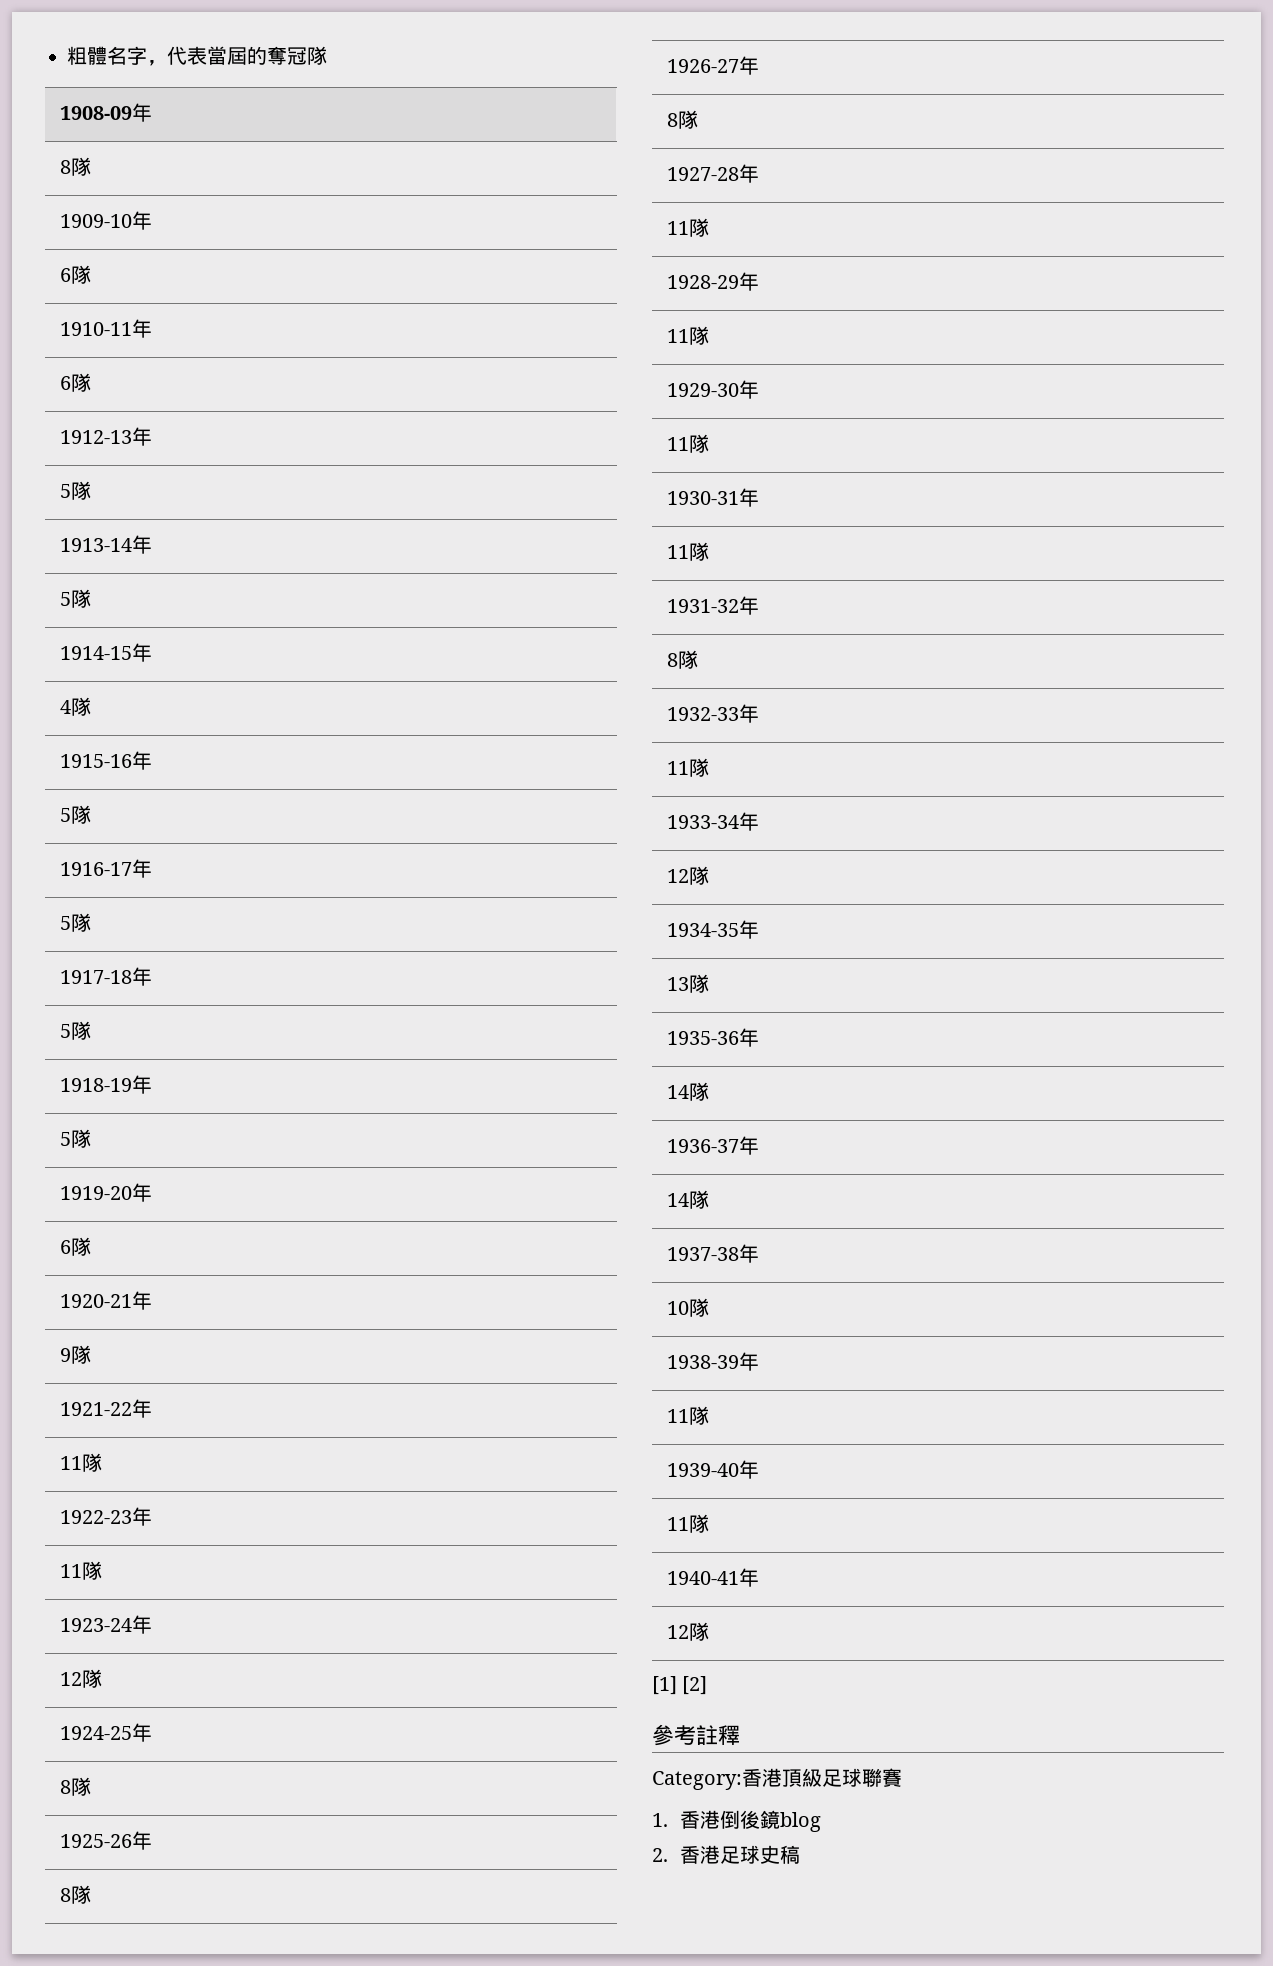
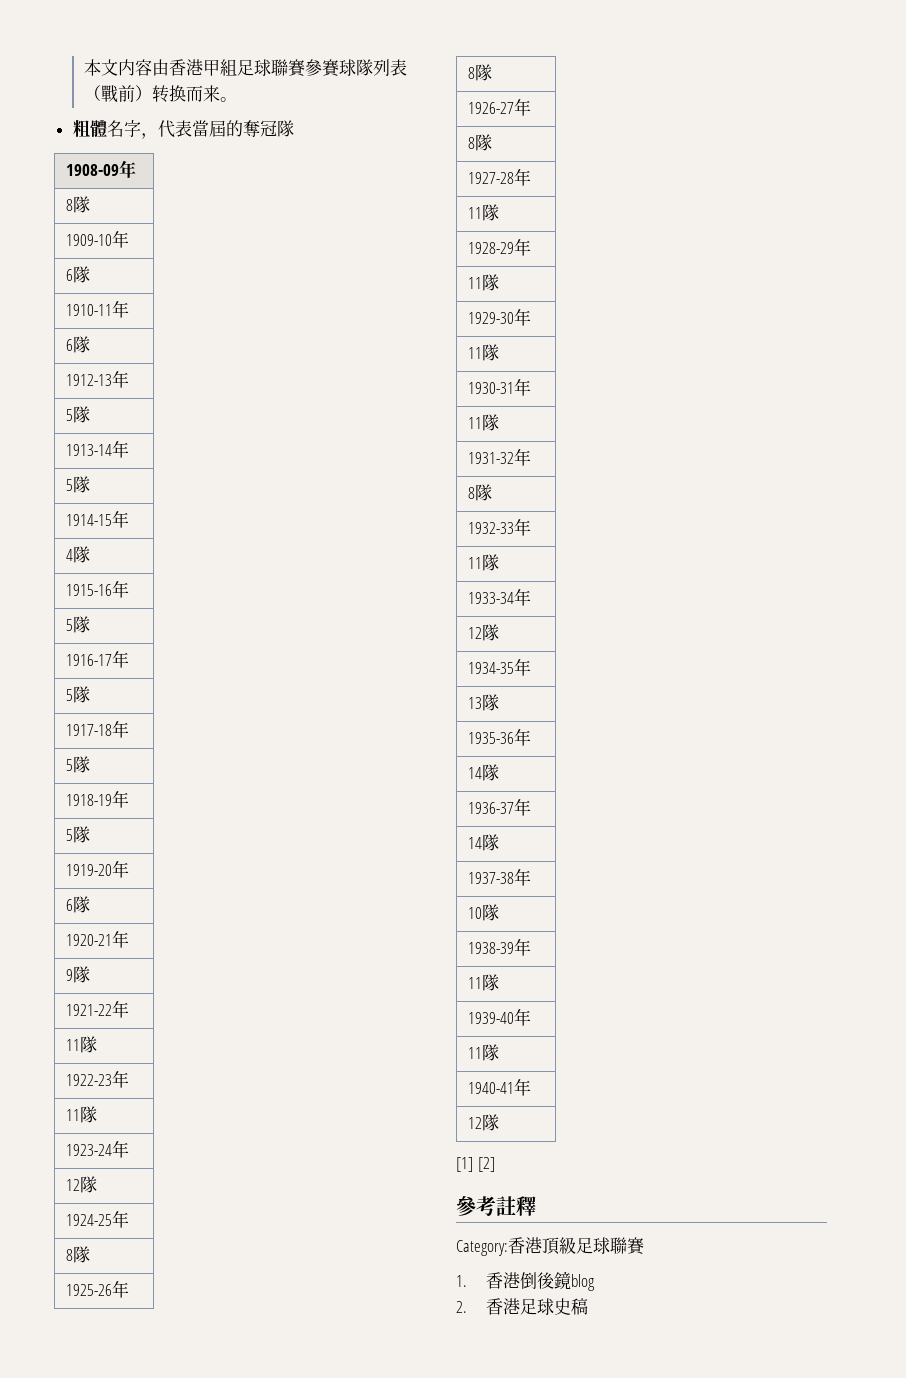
+ 本文内容由香港甲組足球聯賽參賽球隊列表（戰前）转换而来。

